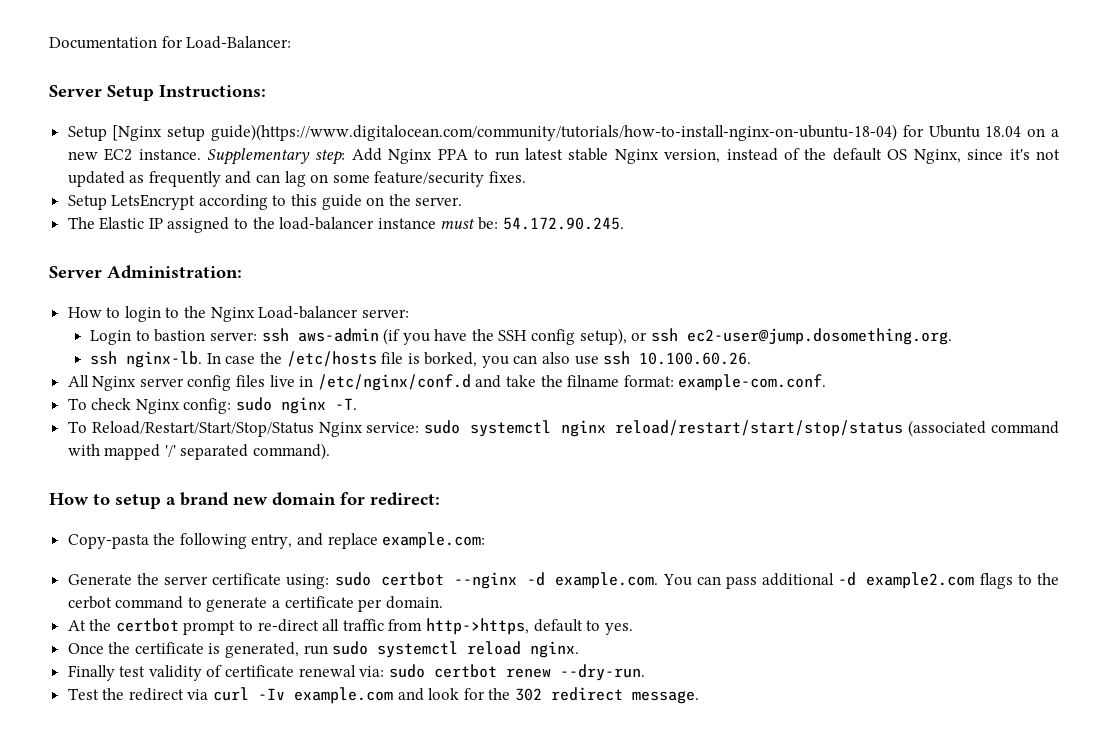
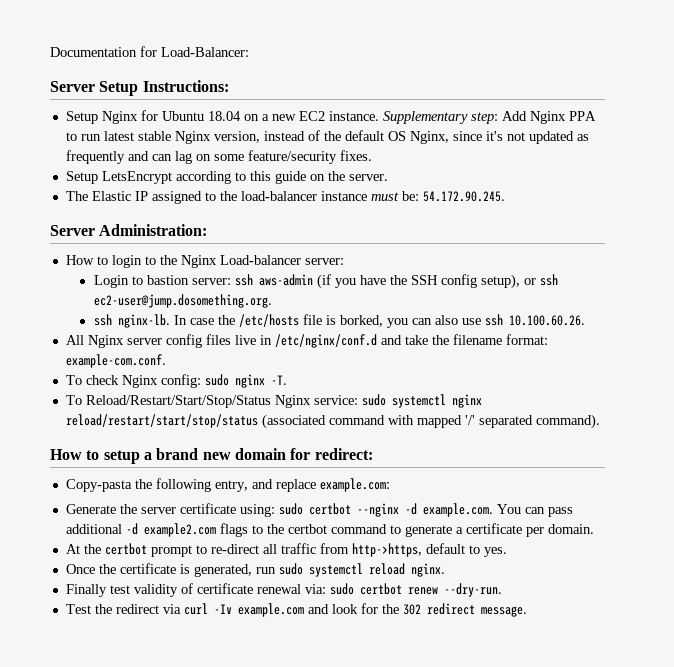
- Setup [Nginx setup guide)(https://www.digitalocean.com/community/tutorials/how-to-install-nginx-on-ubuntu-18-04) for Ubuntu 18.04 on a new EC2 instance.
+ Setup Nginx for Ubuntu 18.04 on a new EC2 instance.
- All Nginx server config files live in /etc/nginx/conf.d and take the filname format: example-com.conf.
+ All Nginx server config files live in /etc/nginx/conf.d and take the filename format: example-com.conf.
- Generate the server certificate using: sudo certbot --nginx -d example.com. You can pass additional -d example2.com flags to the cerbot command to generate a certificate per domain.
+ Generate the server certificate using: sudo certbot --nginx -d example.com. You can pass additional -d example2.com flags to the certbot command to generate a certificate per domain.

